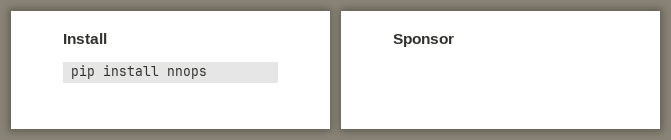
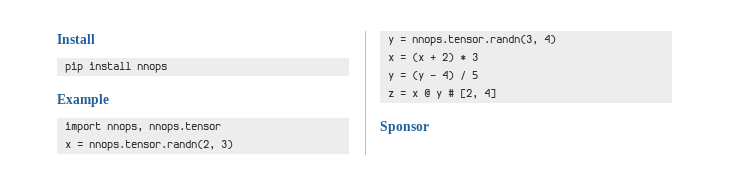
+ Example
+ import nnops, nnops.tensor
+ x = nnops.tensor.randn(2, 3)
+ y = nnops.tensor.randn(3, 4)
+ x = (x + 2) * 3
+ y = (y - 4) / 5
+ z = x @ y # [2, 4]

